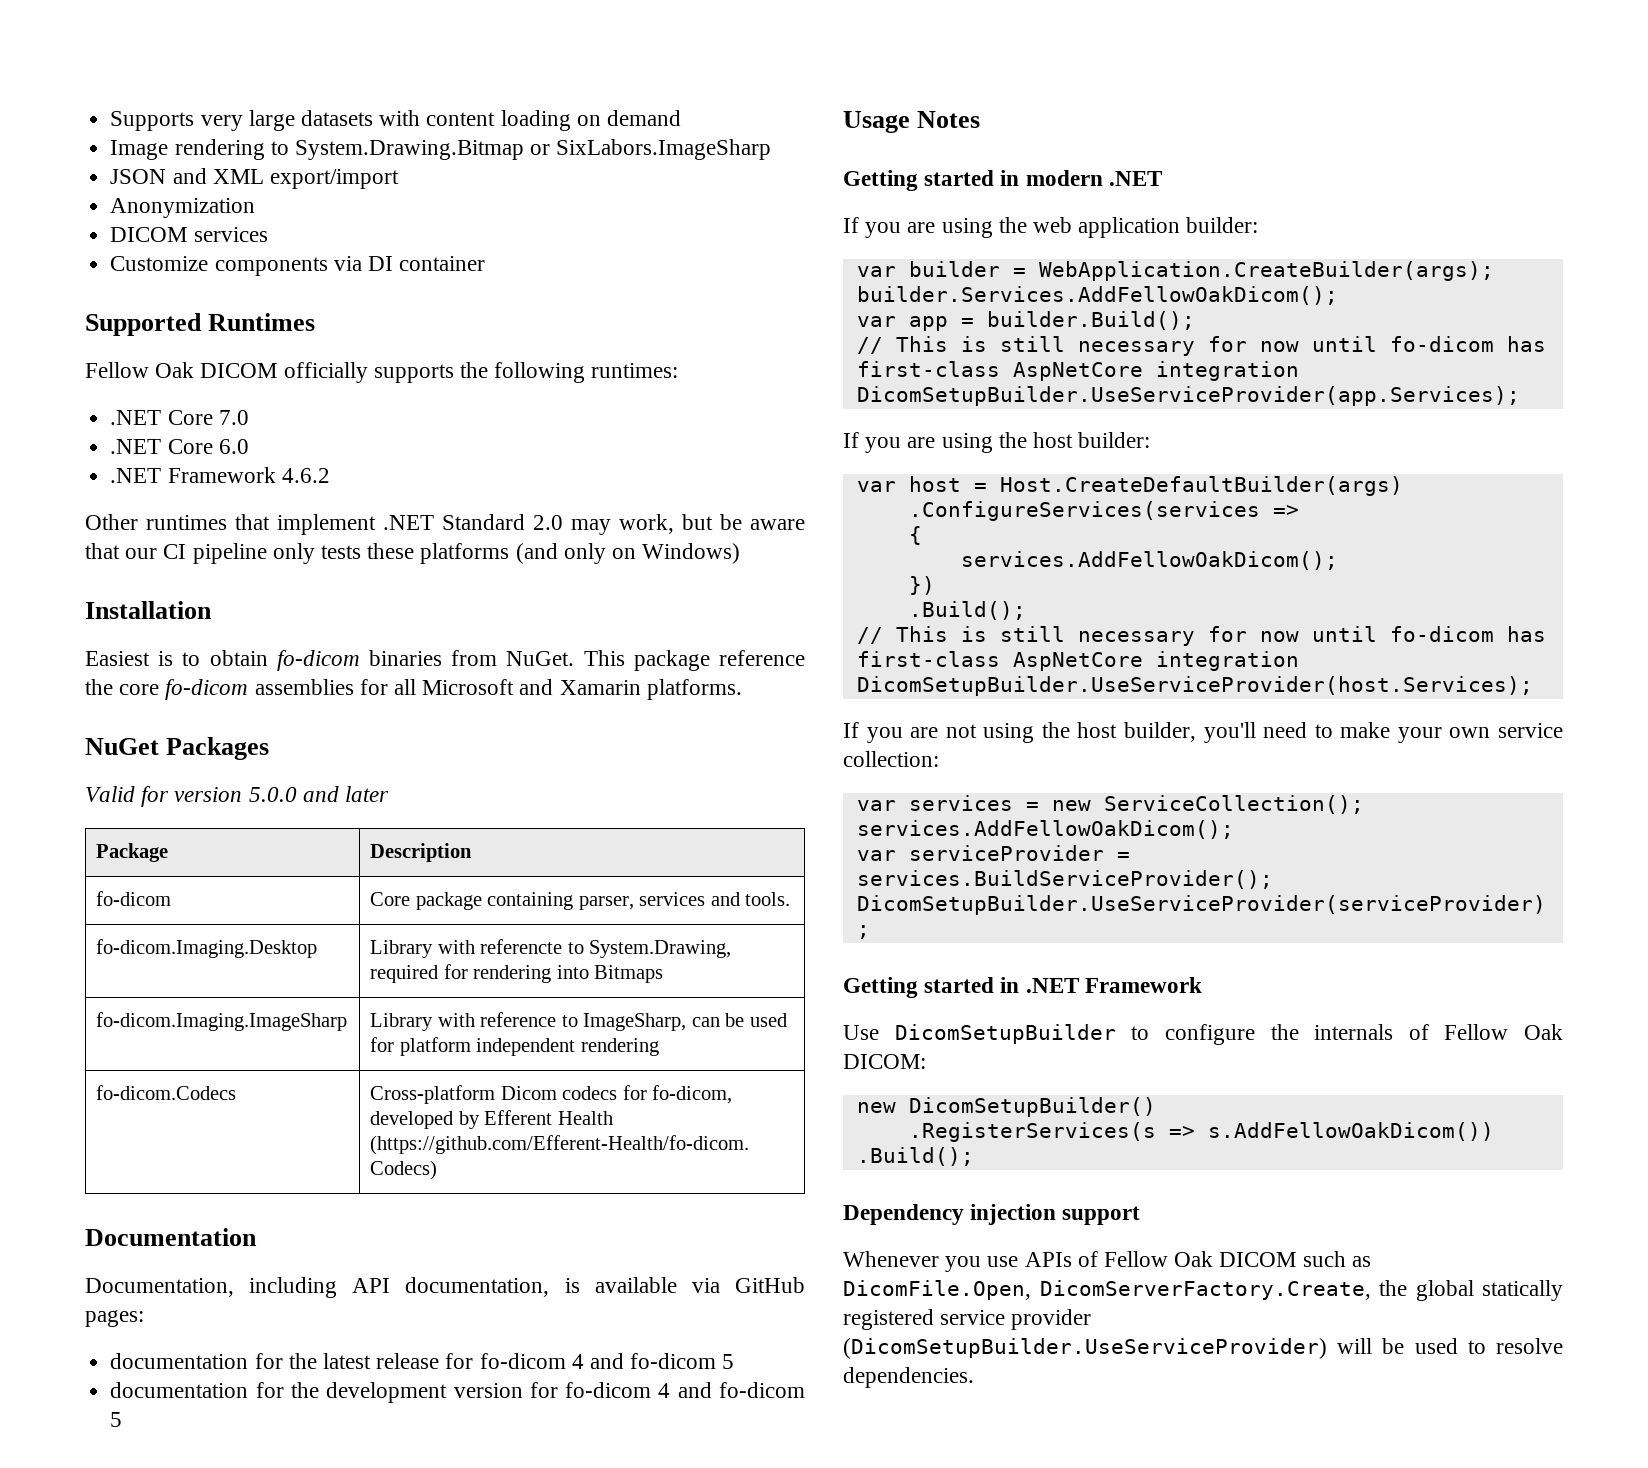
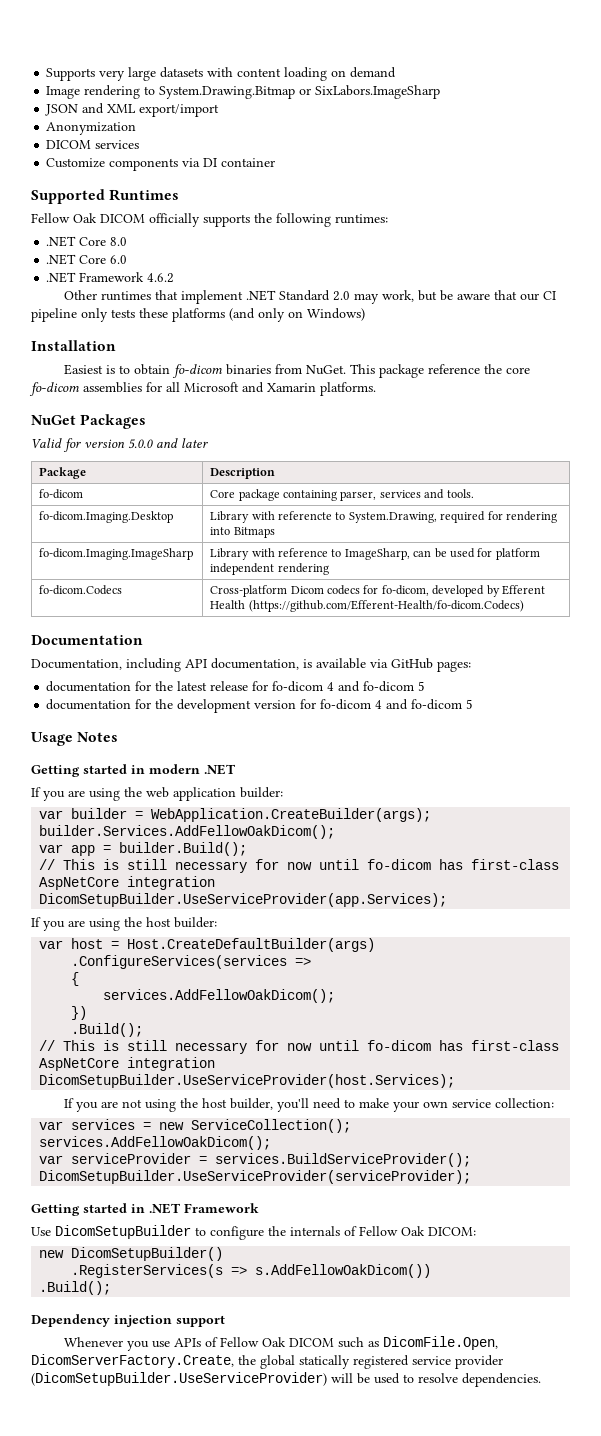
- .NET Core 7.0
+ .NET Core 8.0

